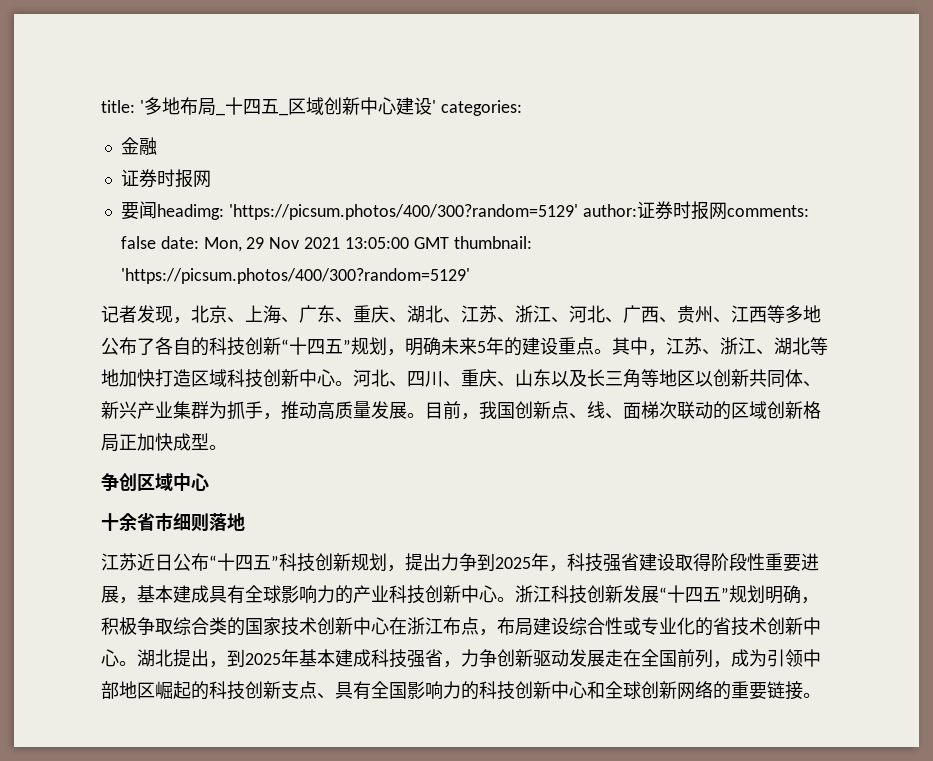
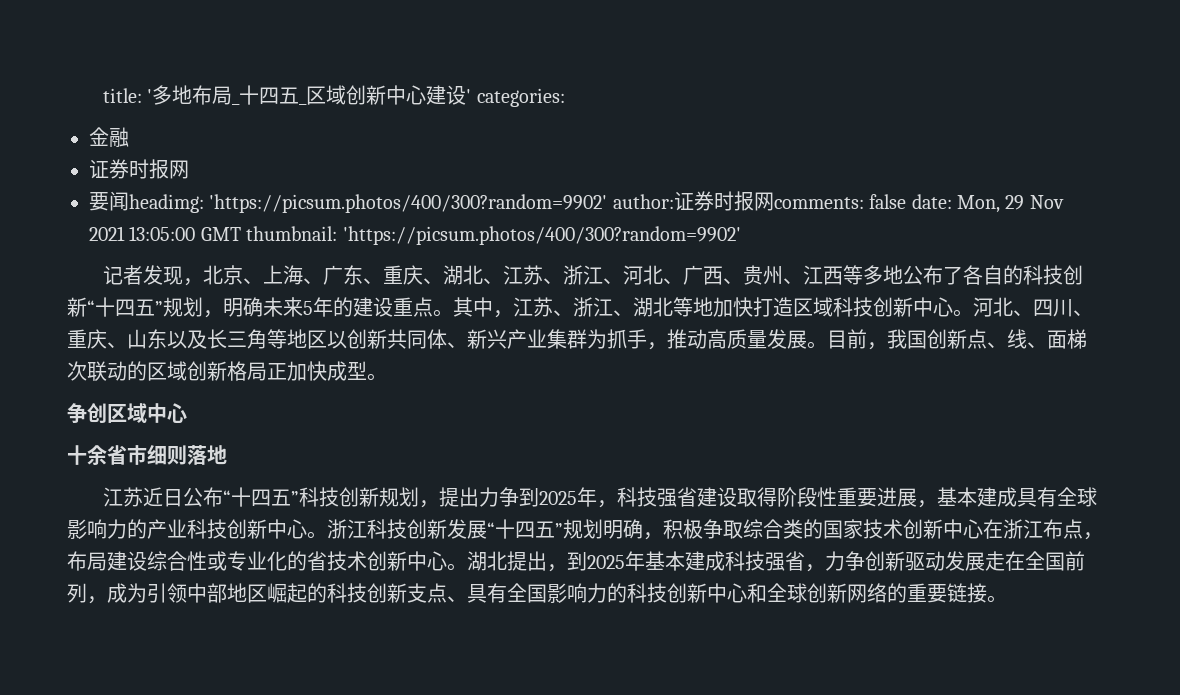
- 要闻headimg: 'https://picsum.photos/400/300?random=5129' author:证券时报网comments: false date: Mon, 29 Nov 2021 13:05:00 GMT thumbnail: 'https://picsum.photos/400/300?random=5129'
+ 要闻headimg: 'https://picsum.photos/400/300?random=9902' author:证券时报网comments: false date: Mon, 29 Nov 2021 13:05:00 GMT thumbnail: 'https://picsum.photos/400/300?random=9902'

